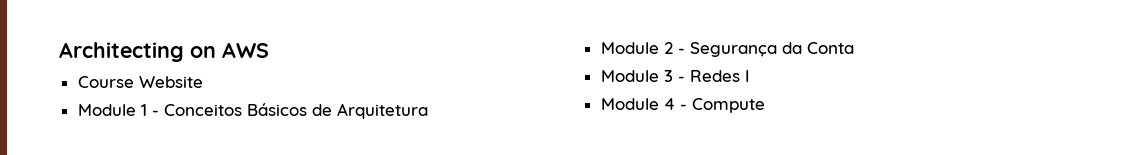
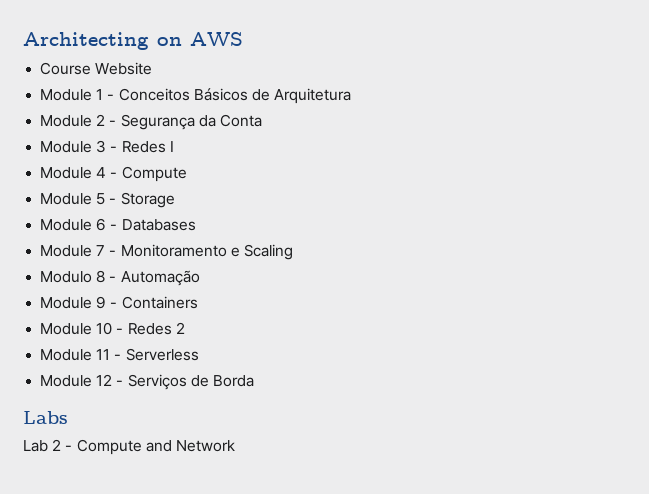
+ Module 5 - Storage
+ Module 6 - Databases
+ Module 7 - Monitoramento e Scaling
+ Modulo 8 - Automação
+ Module 9 - Containers
+ Module 10 - Redes 2
+ Module 11 - Serverless
+ Module 12 - Serviços de Borda
+ Labs
+ Lab 2 - Compute and Network

